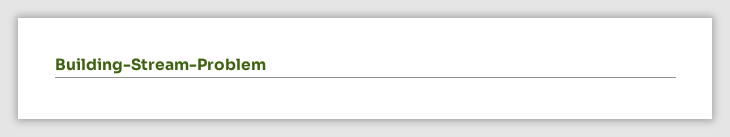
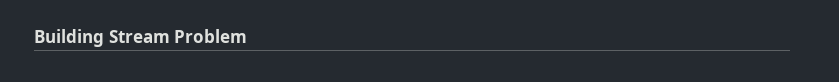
- Building-Stream-Problem
+ Building Stream Problem

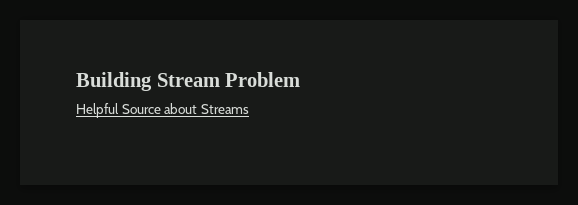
+ Helpful Source about Streams

